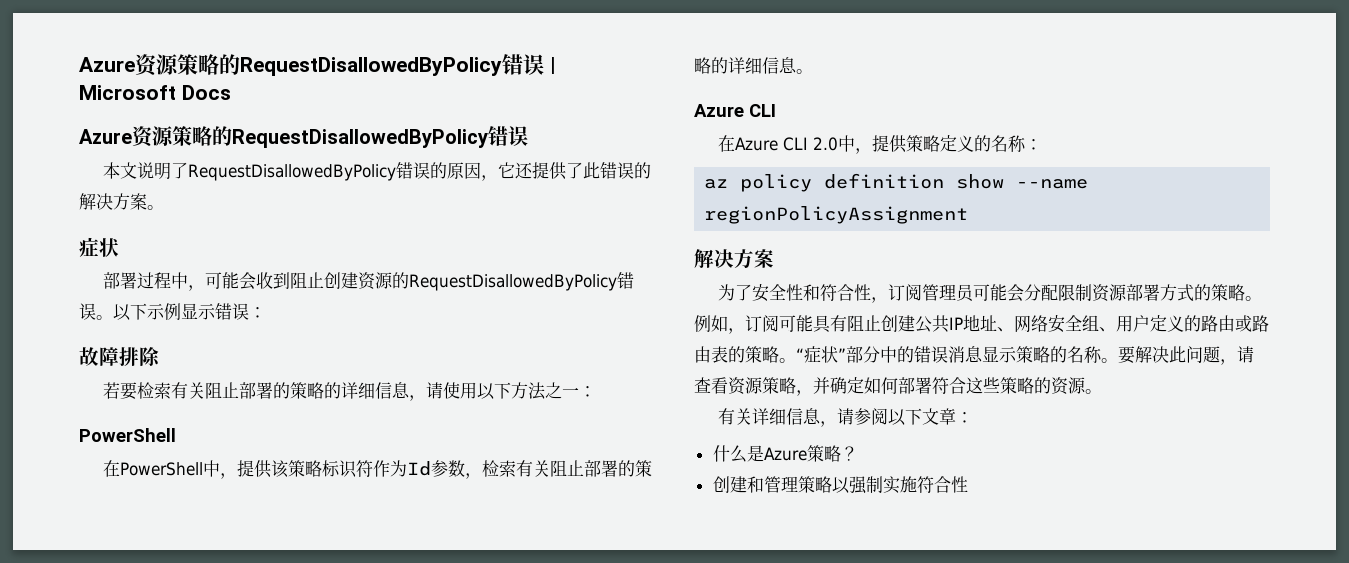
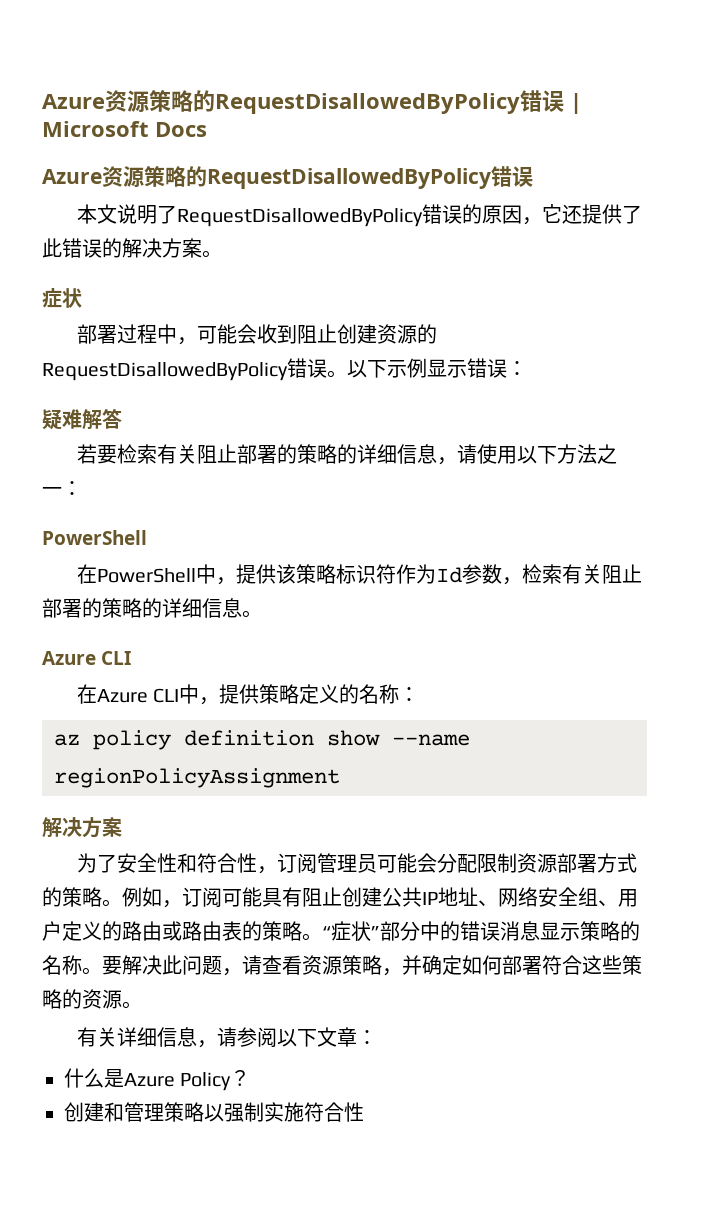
- 故障排除
+ 疑难解答
- 在Azure CLI 2.0中，提供策略定义的名称：
+ 在Azure CLI中，提供策略定义的名称：
- 什么是Azure策略？
+ 什么是Azure Policy？

